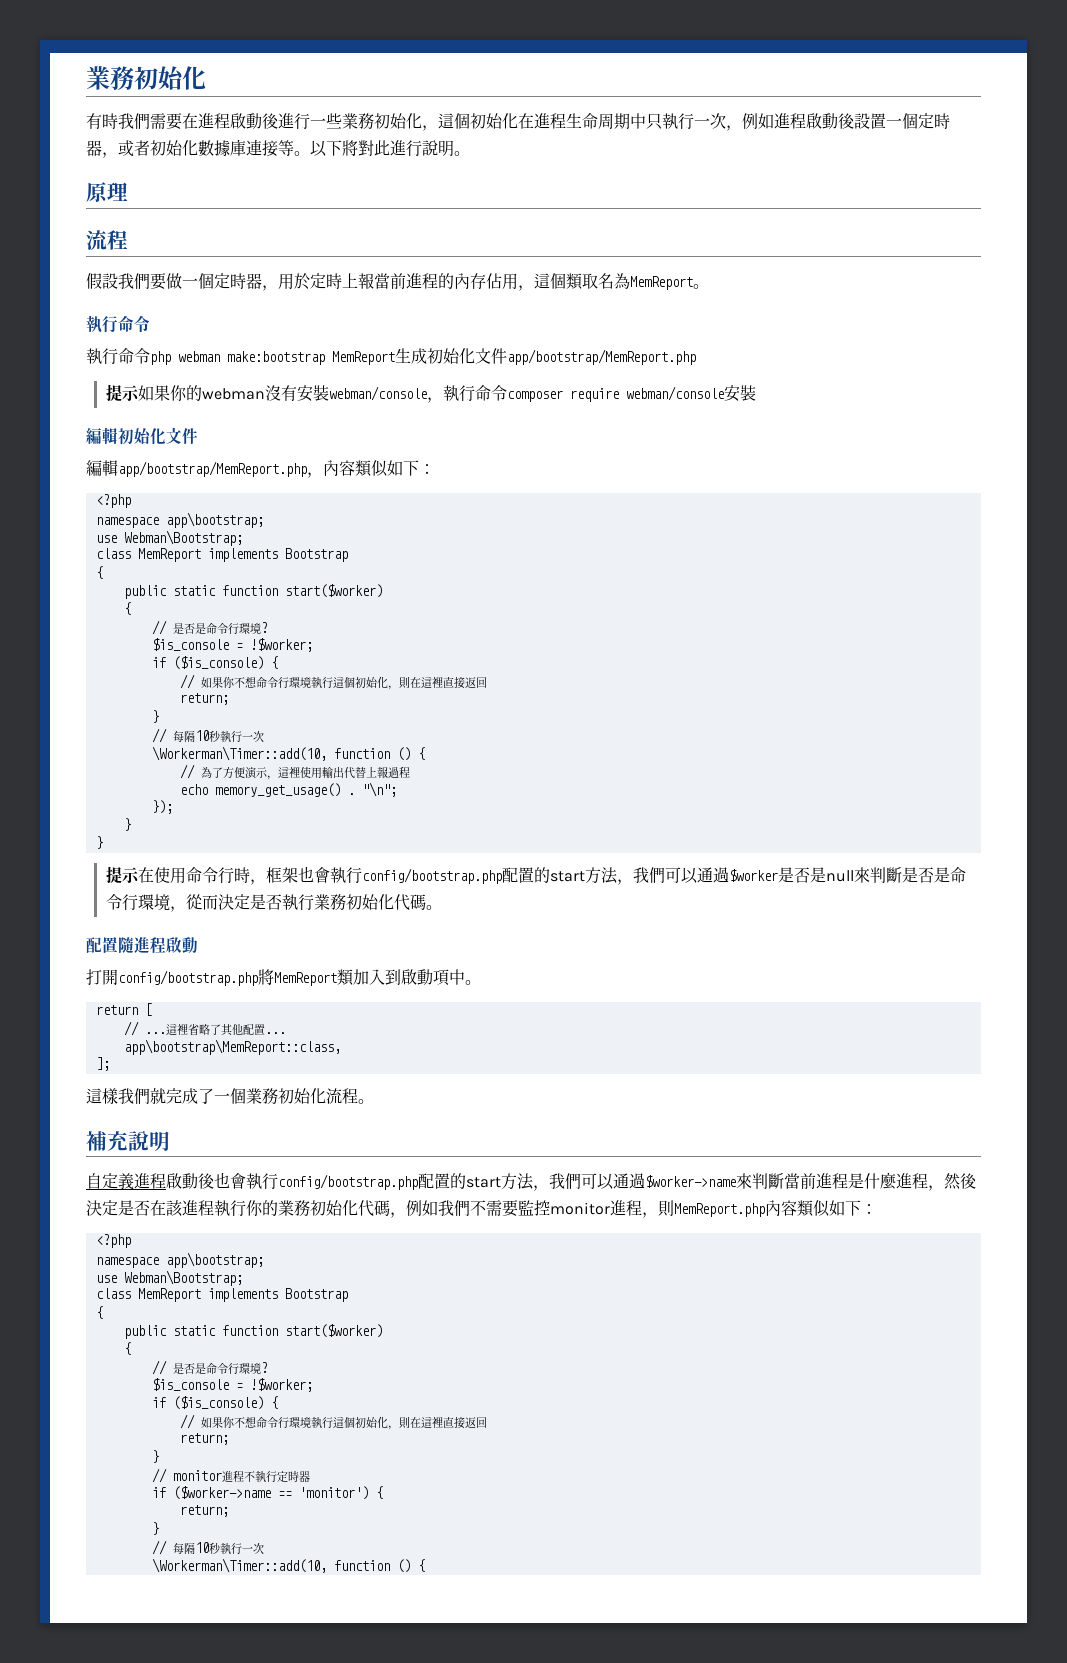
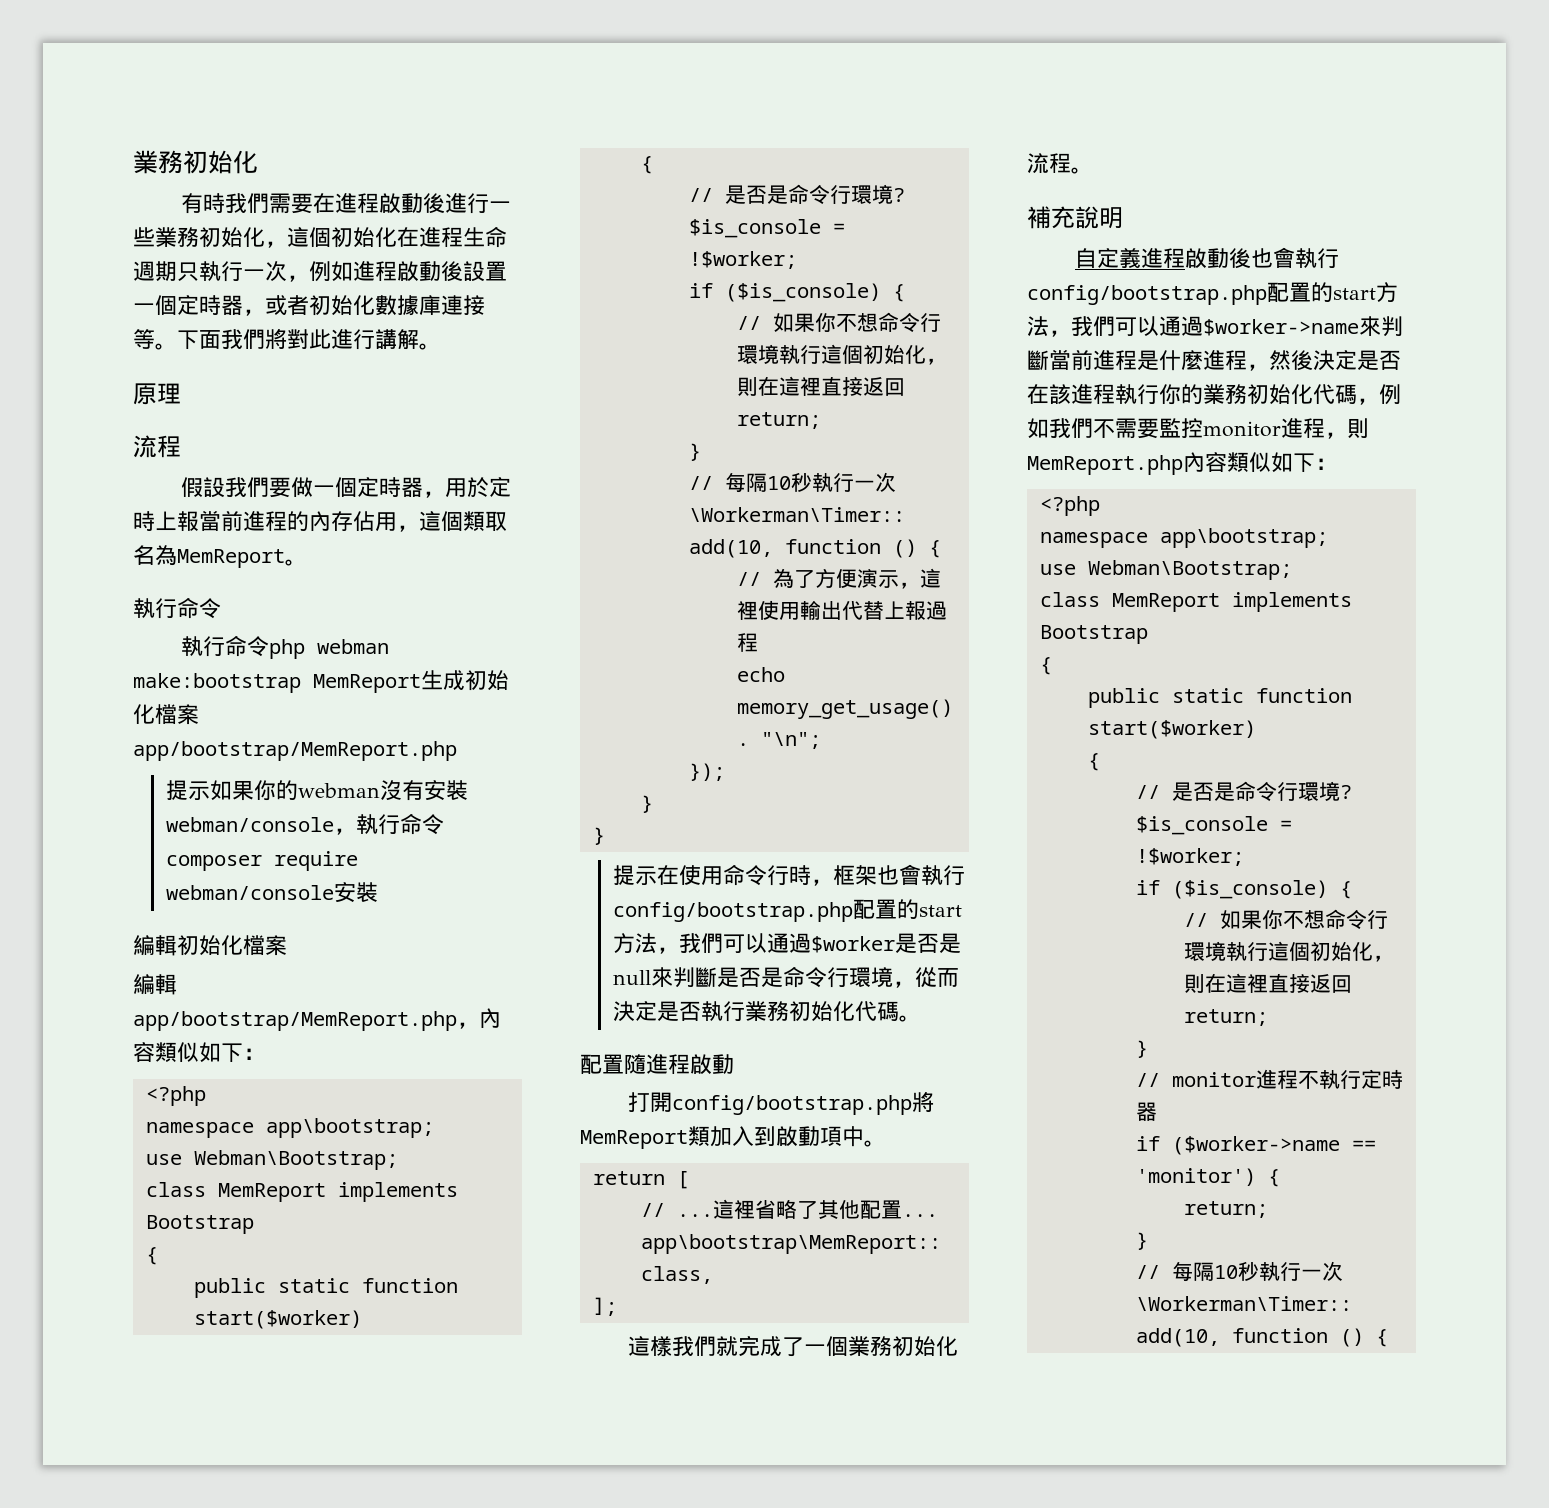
- 有時我們需要在進程啟動後進行一些業務初始化，這個初始化在進程生命周期中只執行一次，例如進程啟動後設置一個定時器，或者初始化數據庫連接等。
+ 有時我們需要在進程啟動後進行一些業務初始化，這個初始化在進程生命週期只執行一次，例如進程啟動後設置一個定時器，或者初始化數據庫連接等。
- 以下將對此進行說明。
+ 下面我們將對此進行講解。
- 執行命令php webman make:bootstrap MemReport生成初始化文件app/bootstrap/MemReport.php
+ 執行命令php webman make:bootstrap MemReport生成初始化檔案app/bootstrap/MemReport.php
- 編輯初始化文件
+ 編輯初始化檔案

